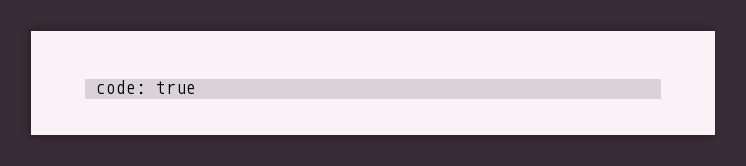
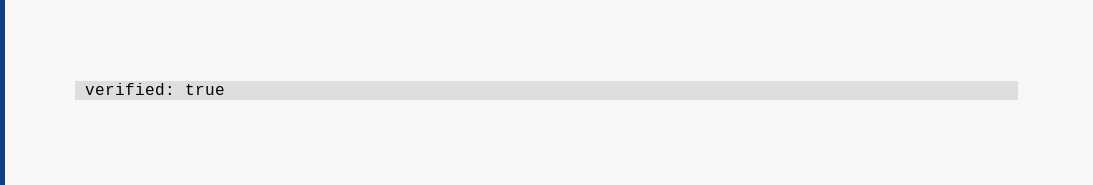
- code: true
+ verified: true

